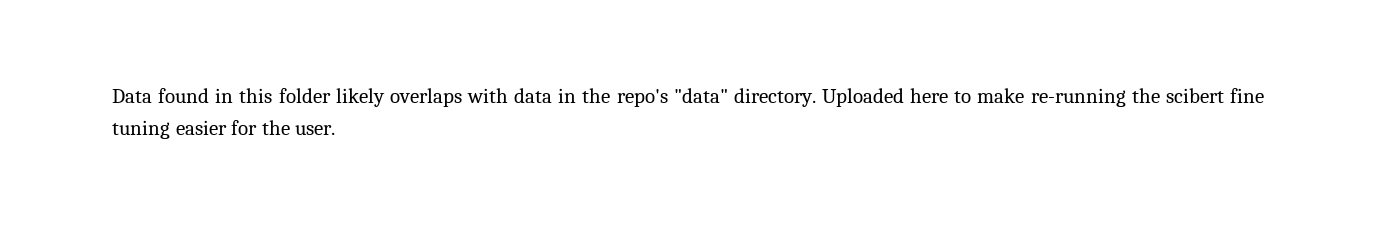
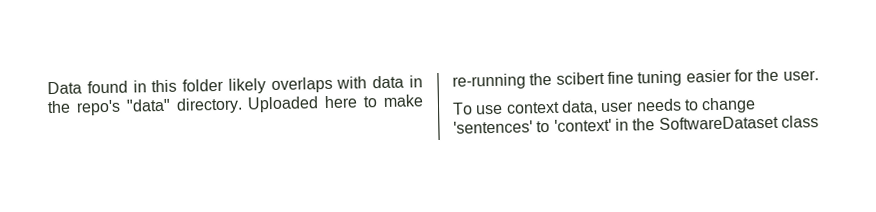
+ To use context data, user needs to change 'sentences' to 'context' in the SoftwareDataset class

